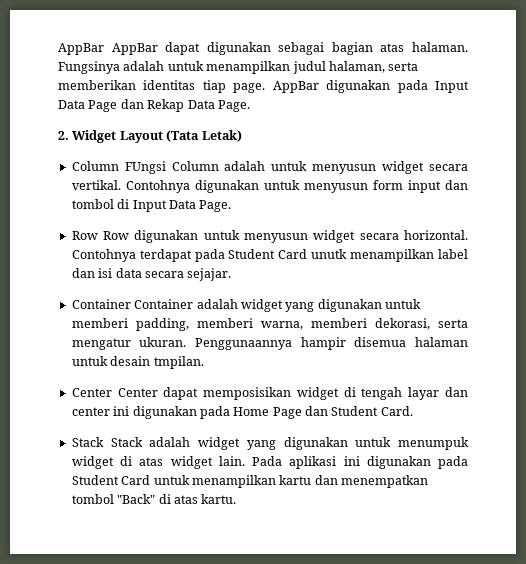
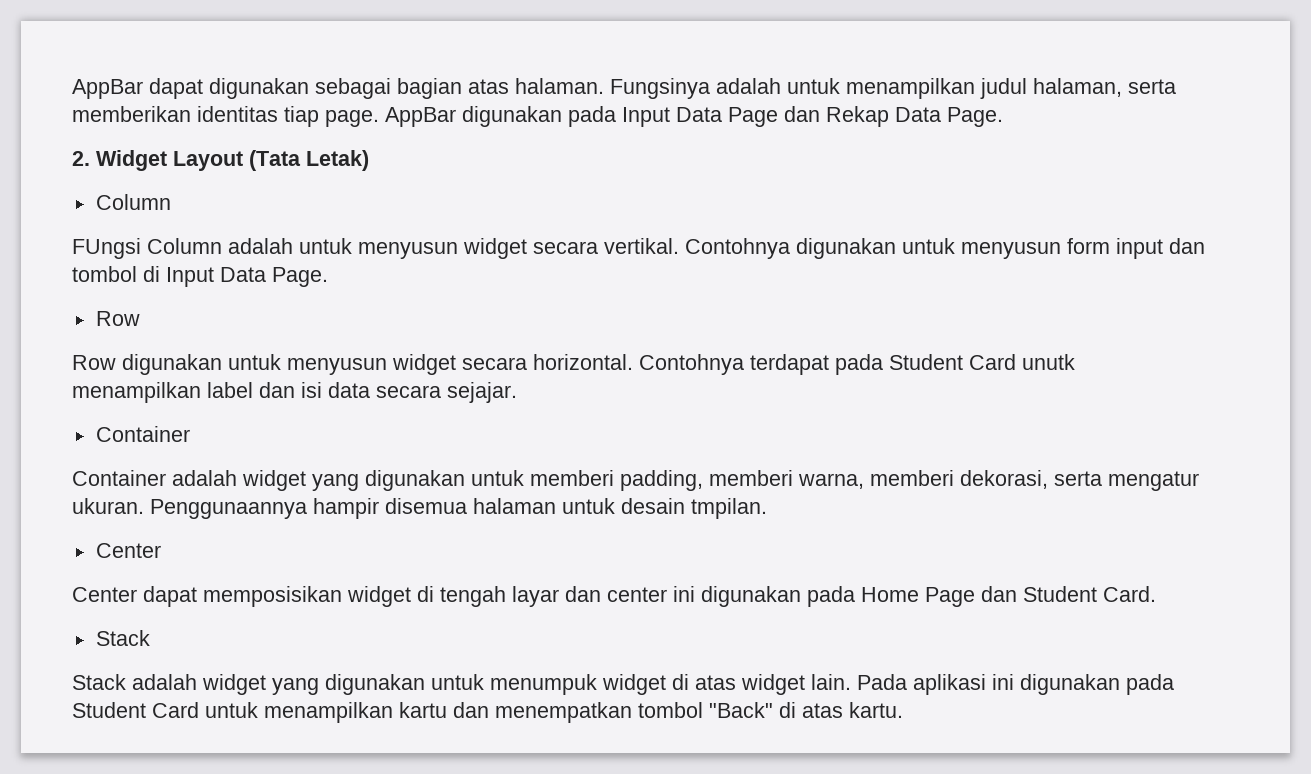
- AppBar AppBar dapat digunakan sebagai bagian atas halaman.
+ AppBar dapat digunakan sebagai bagian atas halaman.
  2. Widget Layout (Tata Letak)
- Column FUngsi Column adalah untuk menyusun widget secara vertikal.
+ Column
+ FUngsi Column adalah untuk menyusun widget secara vertikal.
  Contohnya digunakan untuk menyusun form input dan tombol di Input Data Page.
- Row Row digunakan untuk menyusun widget secara horizontal.
+ Row
+ Row digunakan untuk menyusun widget secara horizontal.
  Contohnya terdapat pada Student Card unutk menampilkan label dan isi data secara sejajar.
- Container Container adalah widget yang digunakan untuk memberi padding, memberi warna, memberi dekorasi, serta mengatur ukuran.
+ Container
+ Container adalah widget yang digunakan untuk memberi padding, memberi warna, memberi dekorasi, serta mengatur ukuran.
  Penggunaannya hampir disemua halaman untuk desain tmpilan.
- Center Center dapat memposisikan widget di tengah layar dan center ini digunakan pada Home Page dan Student Card.
- Stack Stack adalah widget yang digunakan untuk menumpuk widget di atas widget lain.
+ Center
+ Center dapat memposisikan widget di tengah layar dan center ini digunakan pada Home Page dan Student Card.
+ Stack
+ Stack adalah widget yang digunakan untuk menumpuk widget di atas widget lain.

